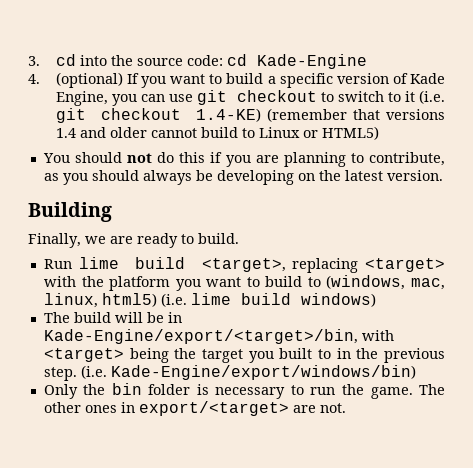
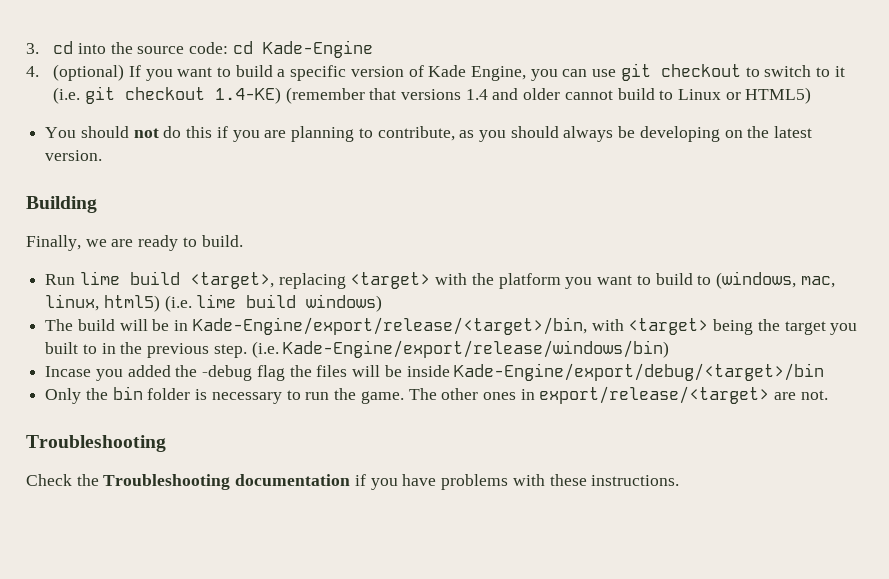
- The build will be in Kade-Engine/export/<target>/bin, with <target> being the target you built to in the previous step.
+ The build will be in Kade-Engine/export/release/<target>/bin, with <target> being the target you built to in the previous step.
- (i.e. Kade-Engine/export/windows/bin)
+ (i.e. Kade-Engine/export/release/windows/bin)
+ Incase you added the -debug flag the files will be inside Kade-Engine/export/debug/<target>/bin
- The other ones in export/<target> are not.
+ The other ones in export/release/<target> are not.
+ Troubleshooting
+ Check the Troubleshooting documentation if you have problems with these instructions.

